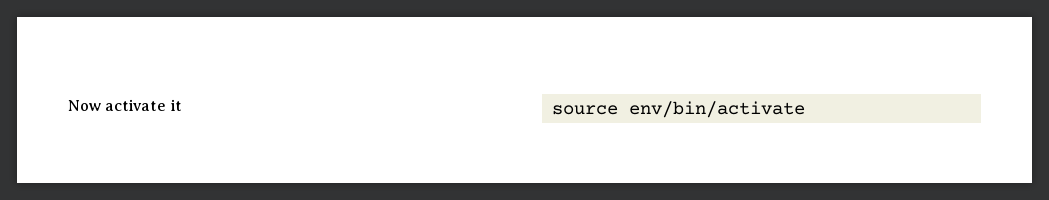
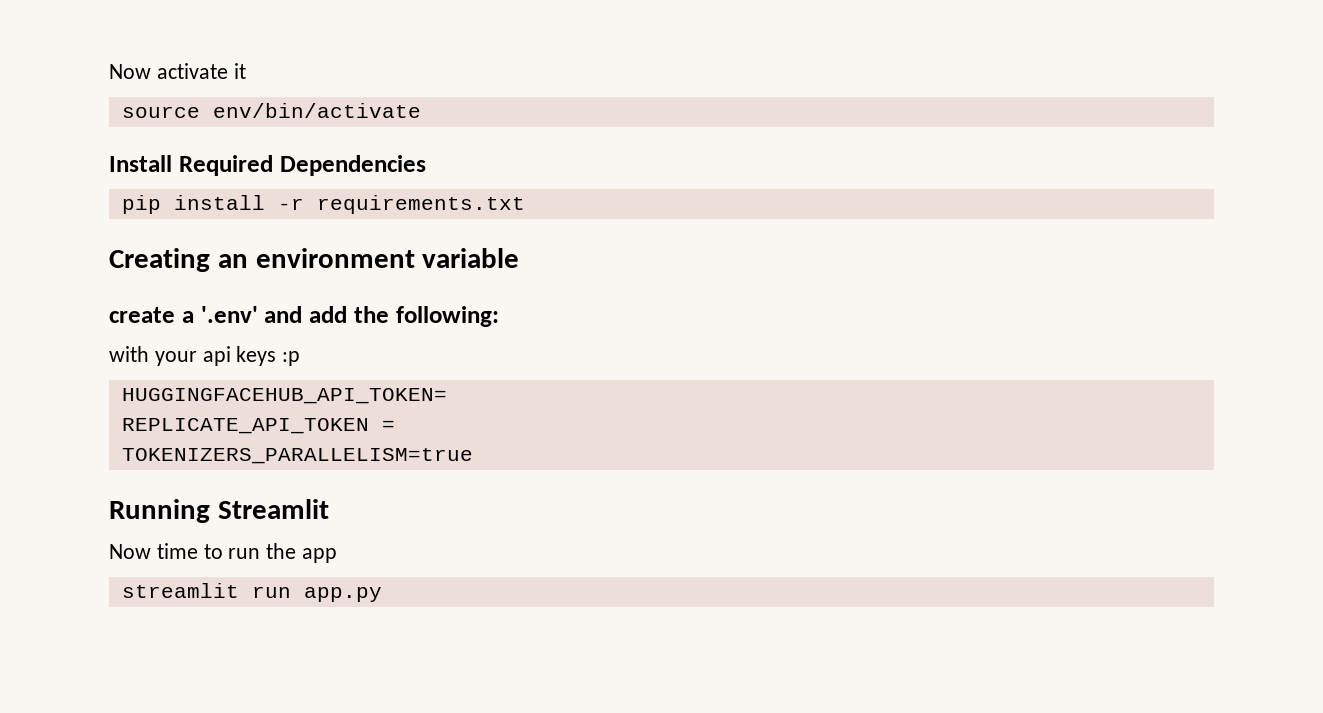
+ Install Required Dependencies
+ pip install -r requirements.txt
+ Creating an environment variable
+ create a '.env' and add the following:
+ with your api keys :p
+ HUGGINGFACEHUB_API_TOKEN=
+ REPLICATE_API_TOKEN =
+ TOKENIZERS_PARALLELISM=true
+ Running Streamlit
+ Now time to run the app
+ streamlit run app.py

